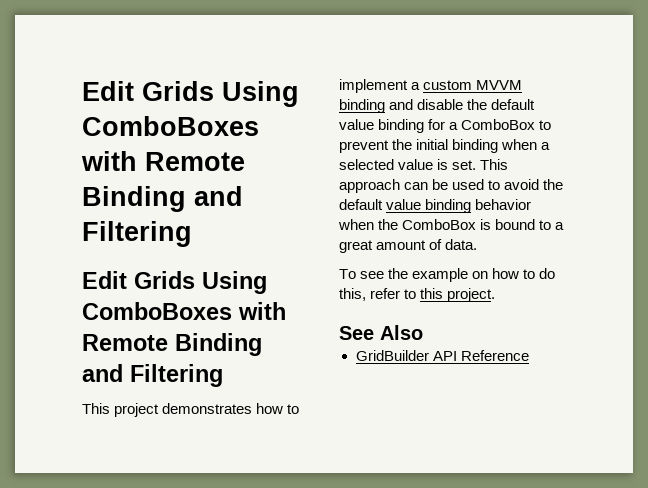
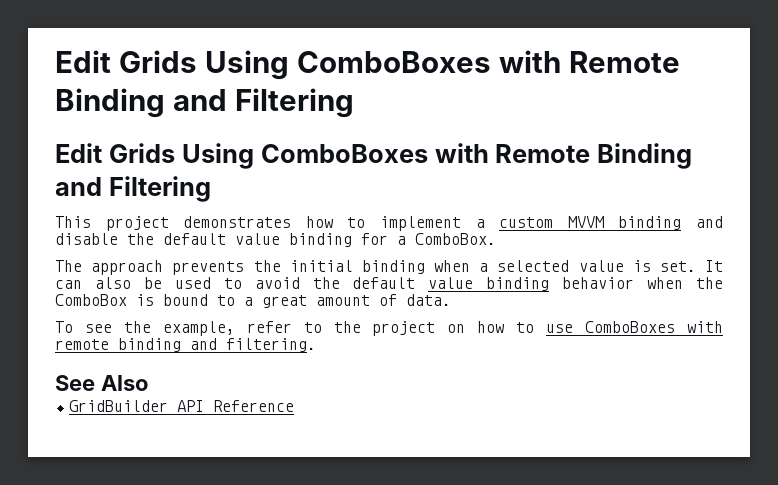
- This project demonstrates how to implement a custom MVVM binding and disable the default value binding for a ComboBox to prevent the initial binding when a selected value is set.
+ This project demonstrates how to implement a custom MVVM binding and disable the default value binding for a ComboBox.
+ The approach prevents the initial binding when a selected value is set.
- This approach can be used to avoid the default value binding behavior when the ComboBox is bound to a great amount of data.
+ It can also be used to avoid the default value binding behavior when the ComboBox is bound to a great amount of data.
- To see the example on how to do this, refer to this project.
+ To see the example, refer to the project on how to use ComboBoxes with remote binding and filtering.

